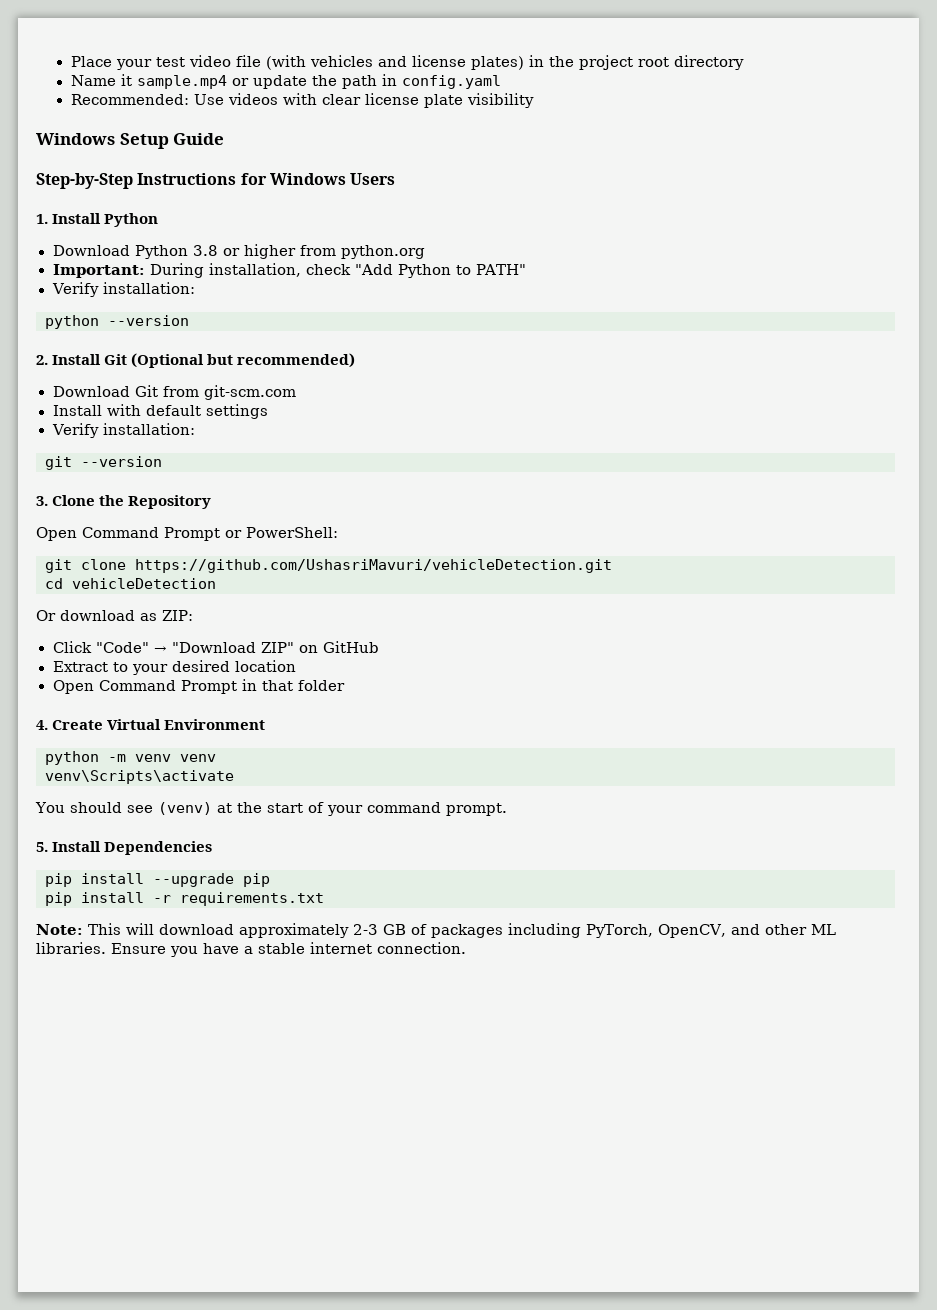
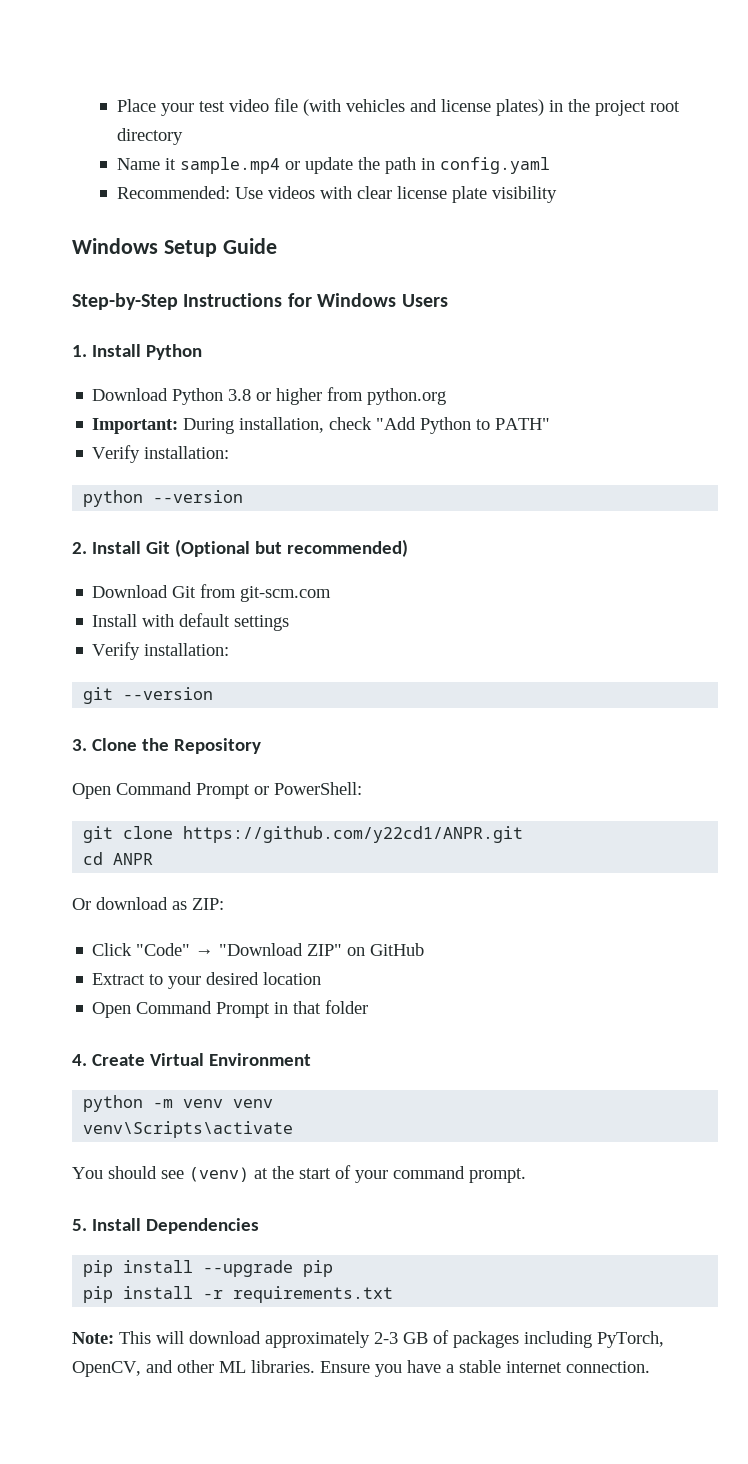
- git clone https://github.com/UshasriMavuri/vehicleDetection.git
+ git clone https://github.com/y22cd1/ANPR.git
- cd vehicleDetection
+ cd ANPR

